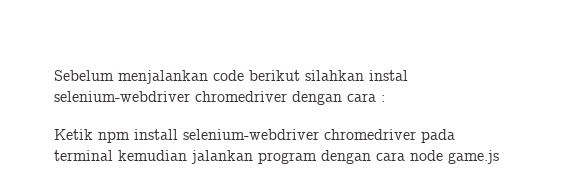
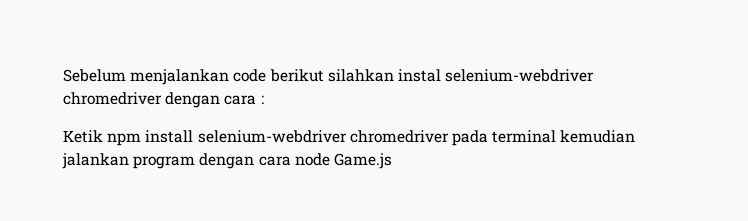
- Ketik npm install selenium-webdriver chromedriver pada terminal kemudian jalankan program dengan cara node game.js
+ Ketik npm install selenium-webdriver chromedriver pada terminal kemudian jalankan program dengan cara node Game.js

